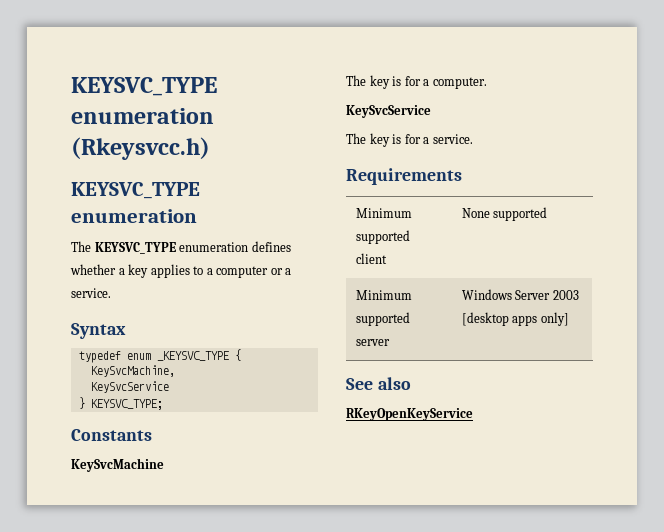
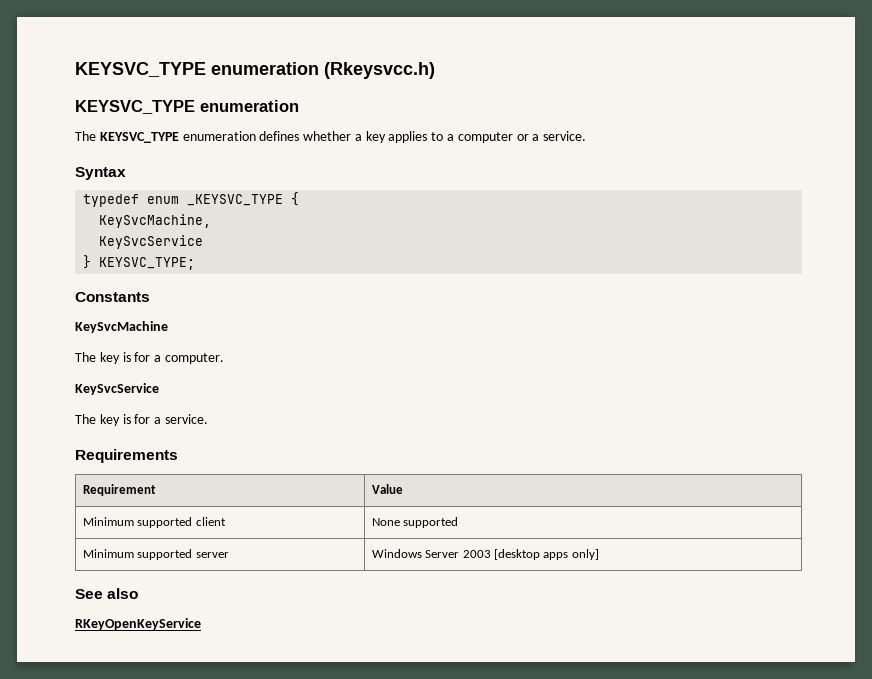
+ Requirement | Value

